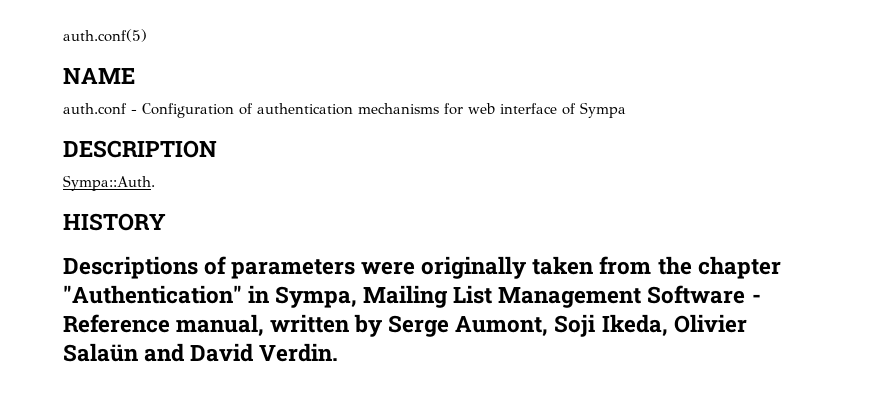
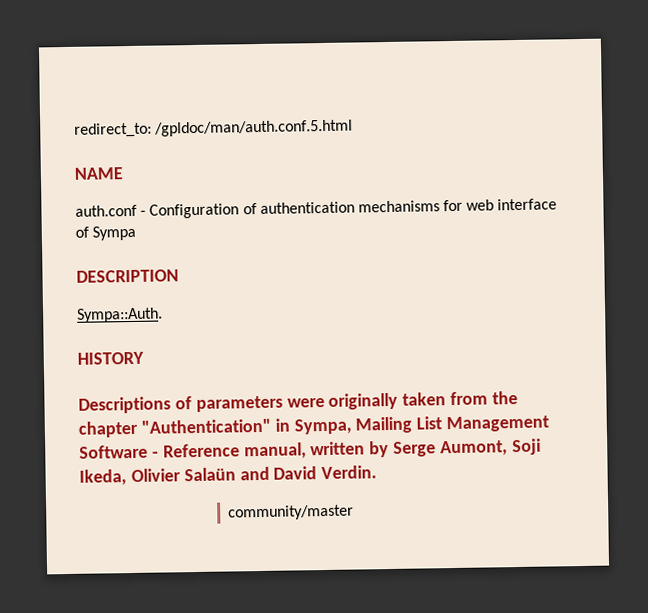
- auth.conf(5)
+ redirect_to: /gpldoc/man/auth.conf.5.html
+ community/master

